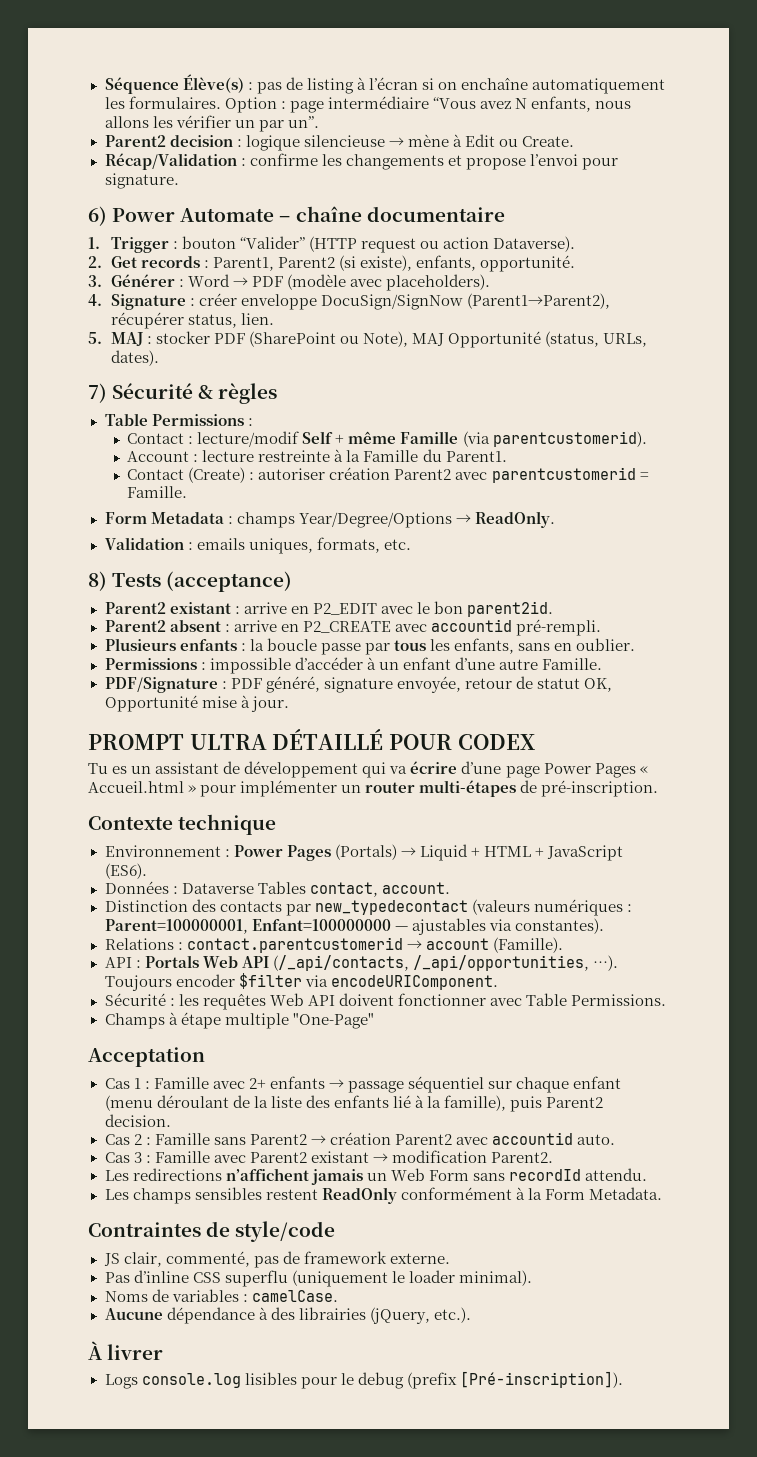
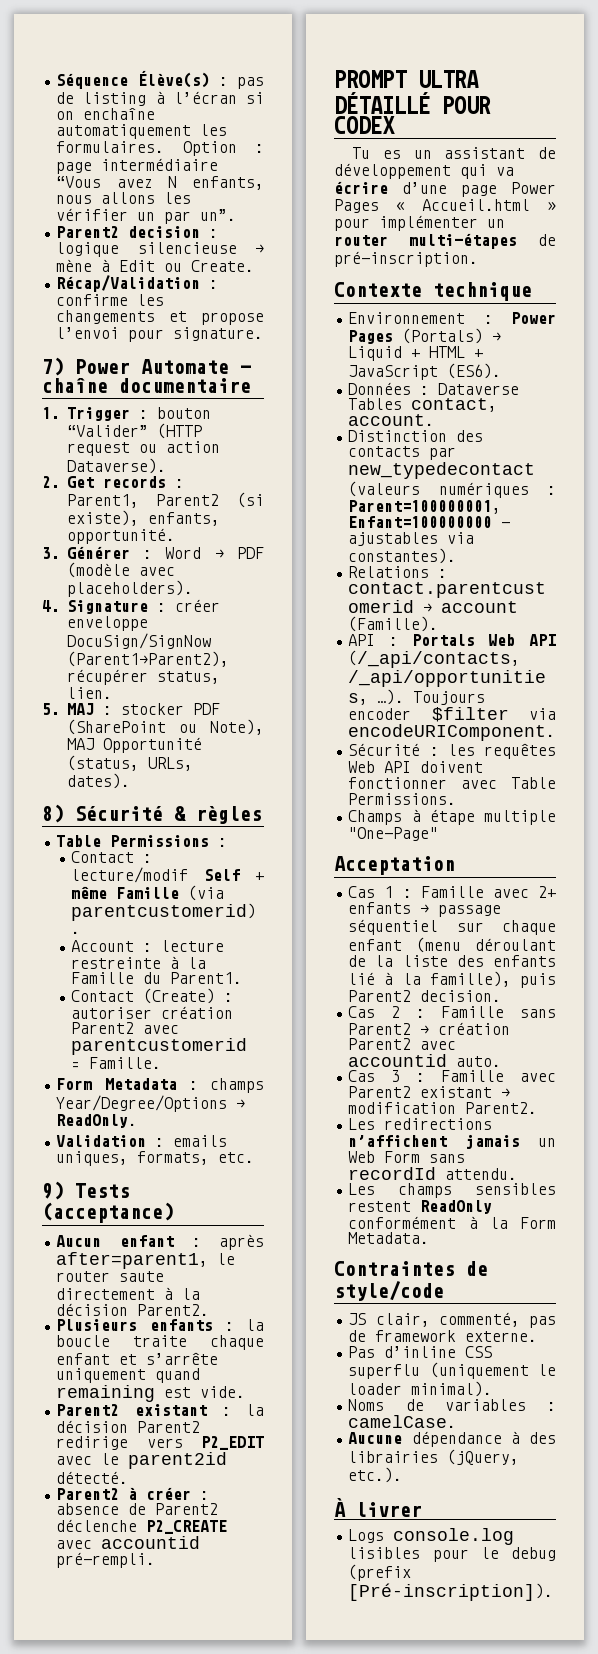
- 6) Power Automate – chaîne documentaire
+ 7) Power Automate – chaîne documentaire
- 7) Sécurité & règles
+ 8) Sécurité & règles
- 8) Tests (acceptance)
+ 9) Tests (acceptance)
- Parent2 existant : arrive en P2_EDIT avec le bon parent2id.
- Parent2 absent : arrive en P2_CREATE avec accountid pré‑rempli.
+ Aucun enfant : après after=parent1, le router saute directement à la décision Parent2.
- Plusieurs enfants : la boucle passe par tous les enfants, sans en oublier.
- Permissions : impossible d’accéder à un enfant d’une autre Famille.
- PDF/Signature : PDF généré, signature envoyée, retour de statut OK, Opportunité mise à jour.
+ Plusieurs enfants : la boucle traite chaque enfant et s’arrête uniquement quand remaining est vide.
+ Parent2 existant : la décision Parent2 redirige vers P2_EDIT avec le parent2id détecté.
+ Parent2 à créer : absence de Parent2 déclenche P2_CREATE avec accountid pré‑rempli.

